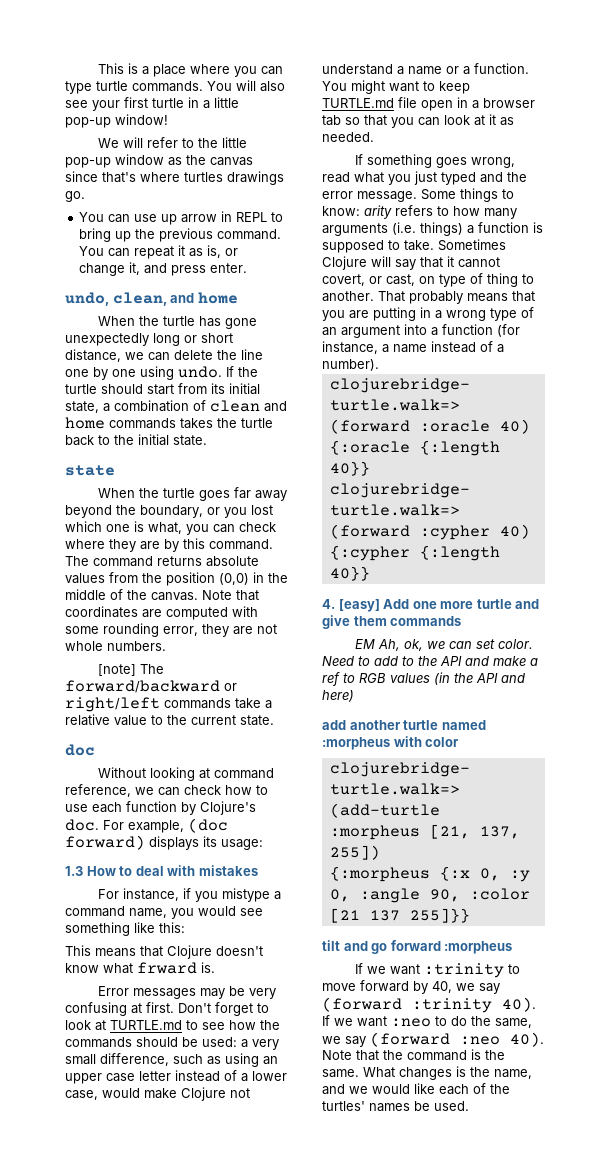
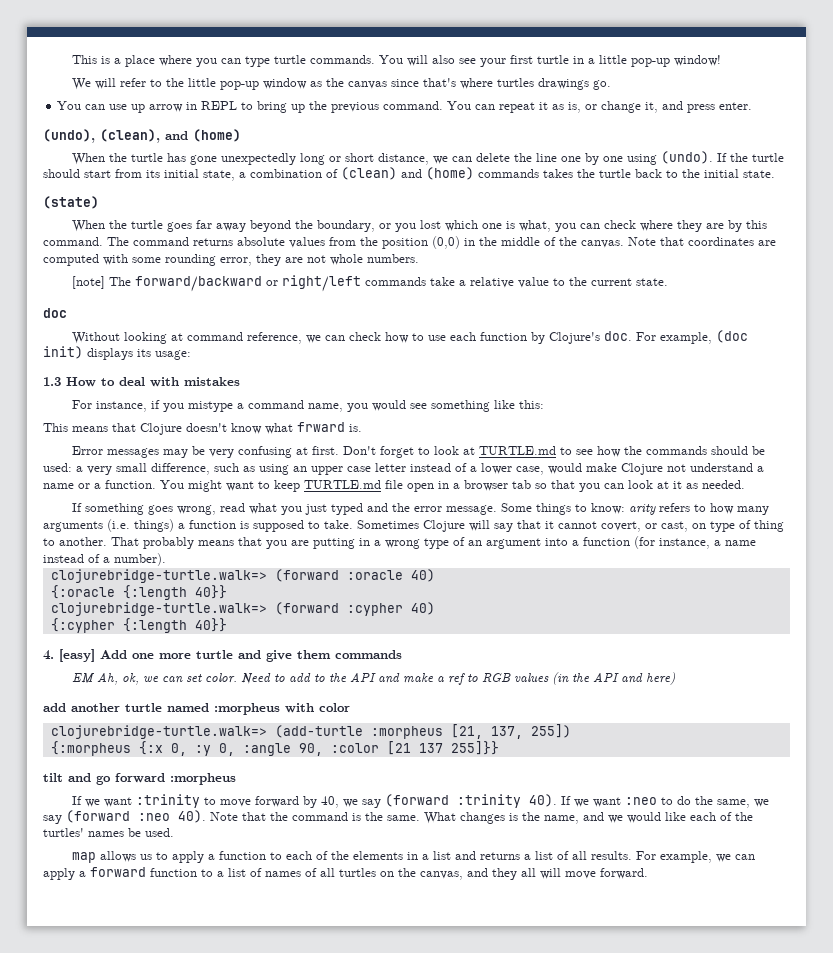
- undo, clean, and home
+ (undo), (clean), and (home)
- When the turtle has gone unexpectedly long or short distance, we can delete the line one by one using undo.
+ When the turtle has gone unexpectedly long or short distance, we can delete the line one by one using (undo).
- If the turtle should start from its initial state, a combination of clean and home commands takes the turtle back to the initial state.
+ If the turtle should start from its initial state, a combination of (clean) and (home) commands takes the turtle back to the initial state.
- state
+ (state)
- For example, (doc forward) displays its usage:
+ For example, (doc init) displays its usage:
+ map allows us to apply a function to each of the elements in a list and returns a list of all results. For example, we can apply a forward function to a list of names of all turtles on the canvas, and they all will move forward.

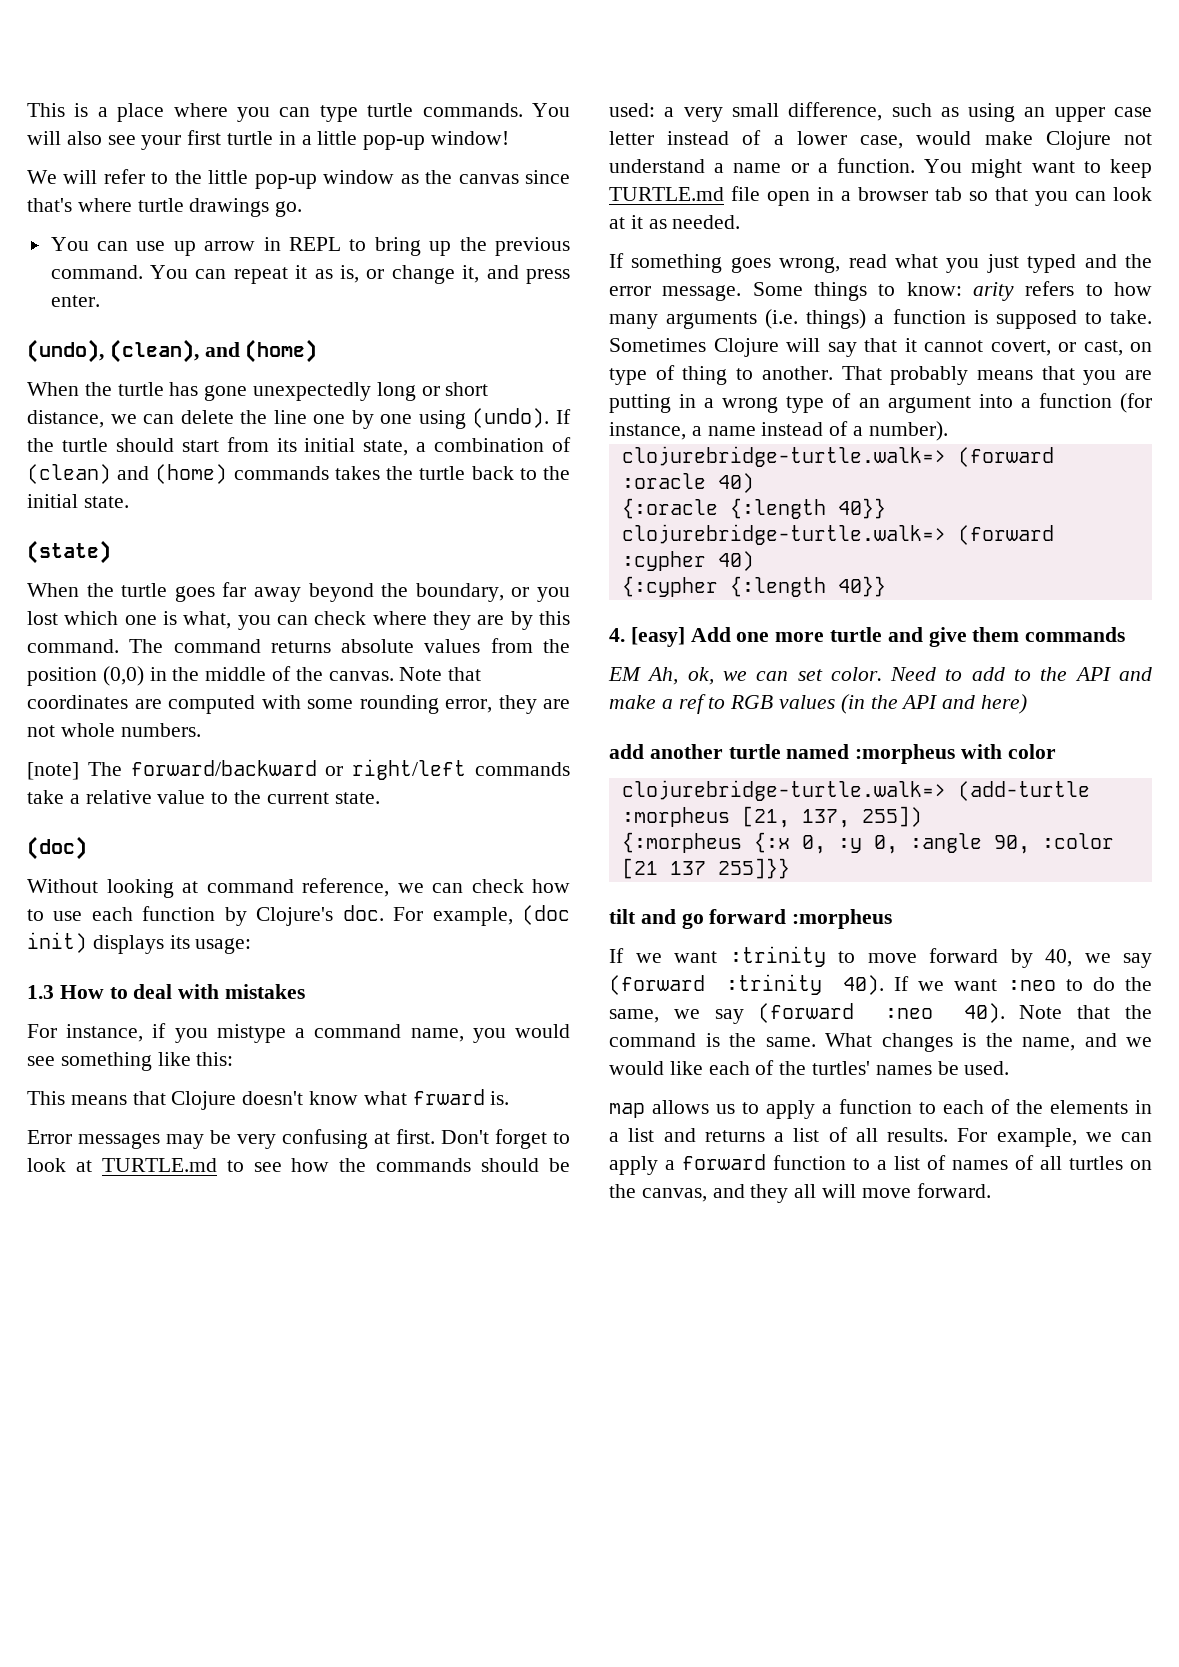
- We will refer to the little pop-up window as the canvas since that's where turtles drawings go.
+ We will refer to the little pop-up window as the canvas since that's where turtle drawings go.
- doc
+ (doc)

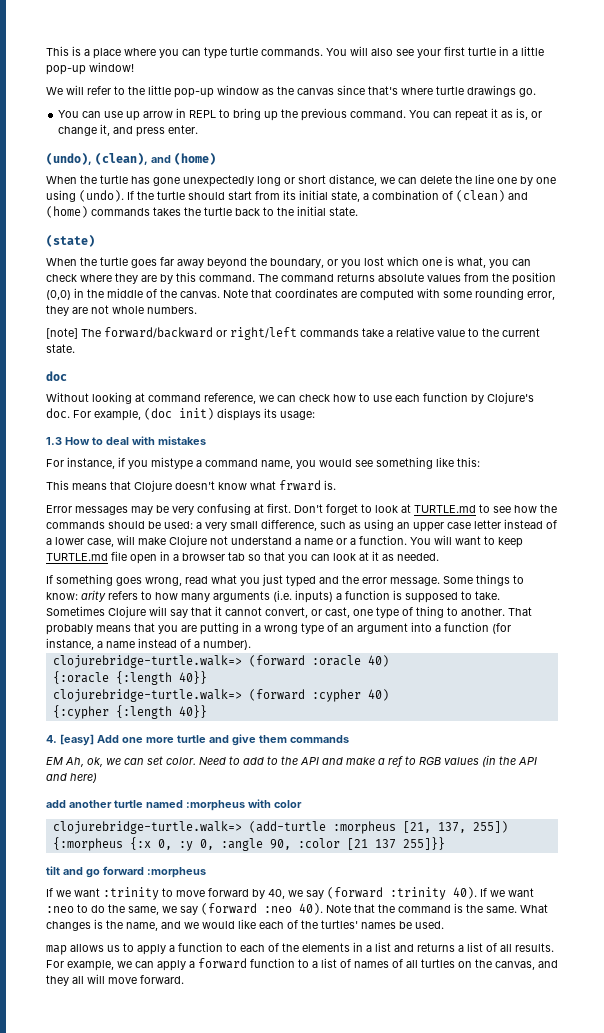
- (doc)
+ doc
- Don't forget to look at TURTLE.md to see how the commands should be used: a very small difference, such as using an upper case letter instead of a lower case, would make Clojure not understand a name or a function.
+ Don't forget to look at TURTLE.md to see how the commands should be used: a very small difference, such as using an upper case letter instead of a lower case, will make Clojure not understand a name or a function.
- You might want to keep TURTLE.md file open in a browser tab so that you can look at it as needed.
+ You will want to keep TURTLE.md file open in a browser tab so that you can look at it as needed.
- Some things to know: arity refers to how many arguments (i.e. things) a function is supposed to take.
+ Some things to know: arity refers to how many arguments (i.e. inputs) a function is supposed to take.
- Sometimes Clojure will say that it cannot covert, or cast, on type of thing to another.
+ Sometimes Clojure will say that it cannot convert, or cast, one type of thing to another.

